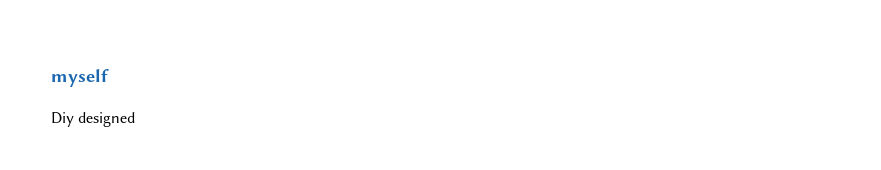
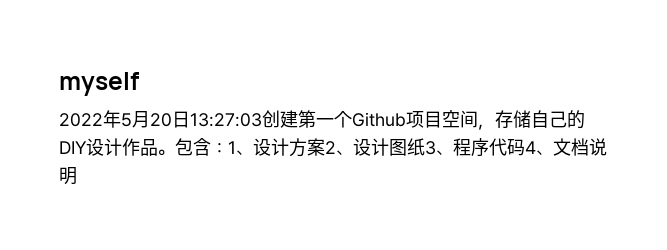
- Diy designed
+ 2022年5月20日13:27:03创建第一个Github项目空间，存储自己的DIY设计作品。包含：1、设计方案2、设计图纸3、程序代码4、文档说明

